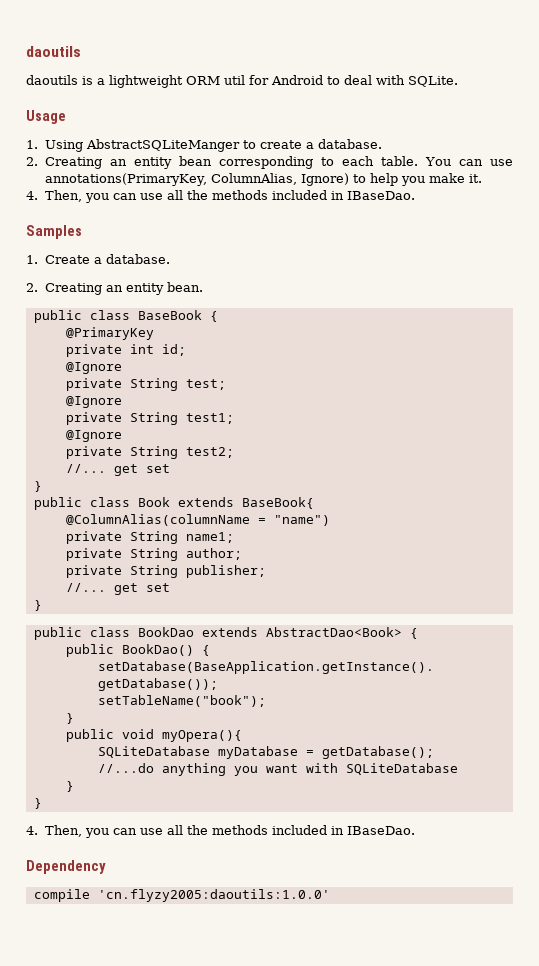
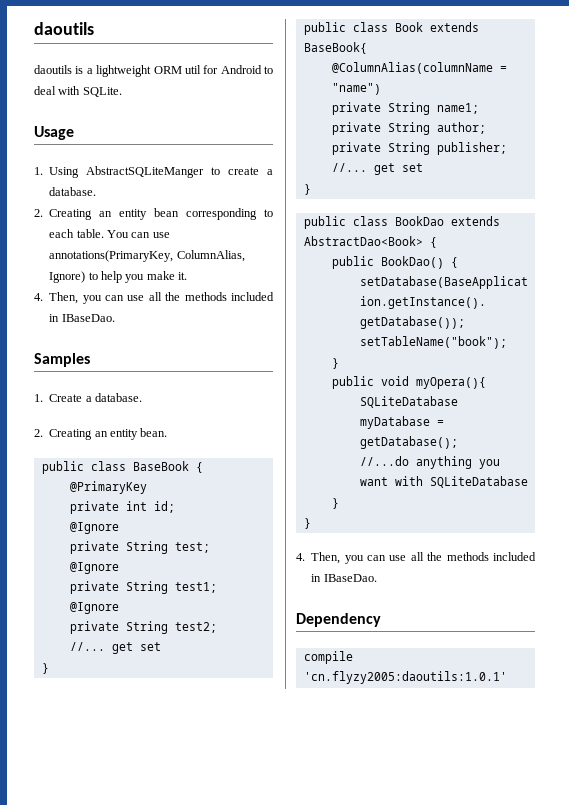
- compile 'cn.flyzy2005:daoutils:1.0.0'
+ compile 'cn.flyzy2005:daoutils:1.0.1'

